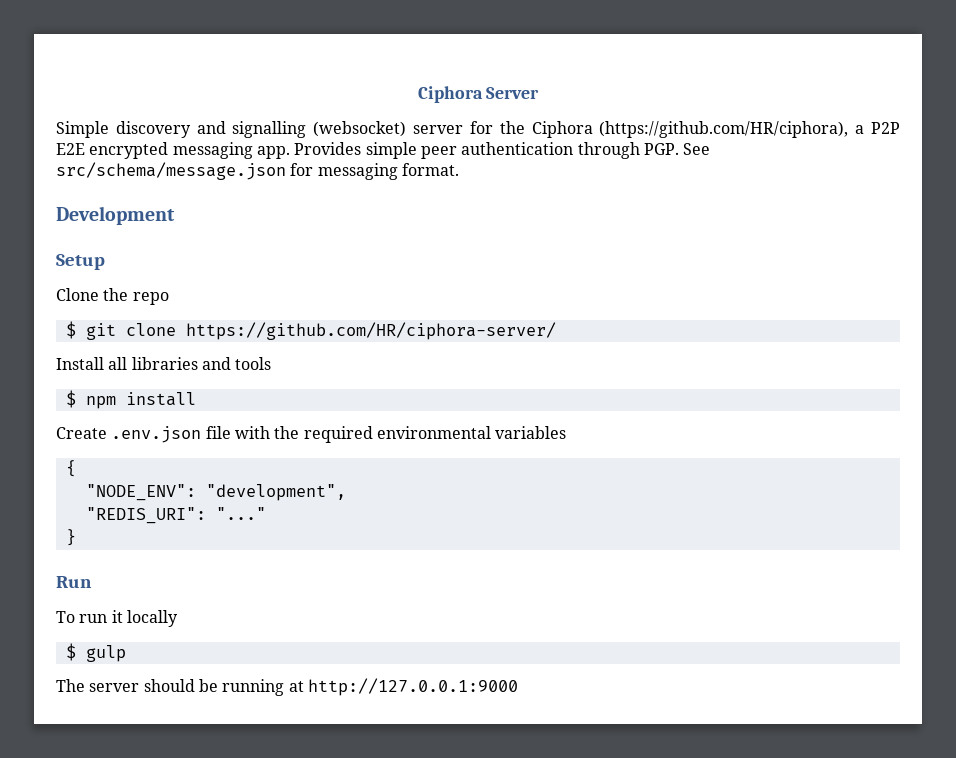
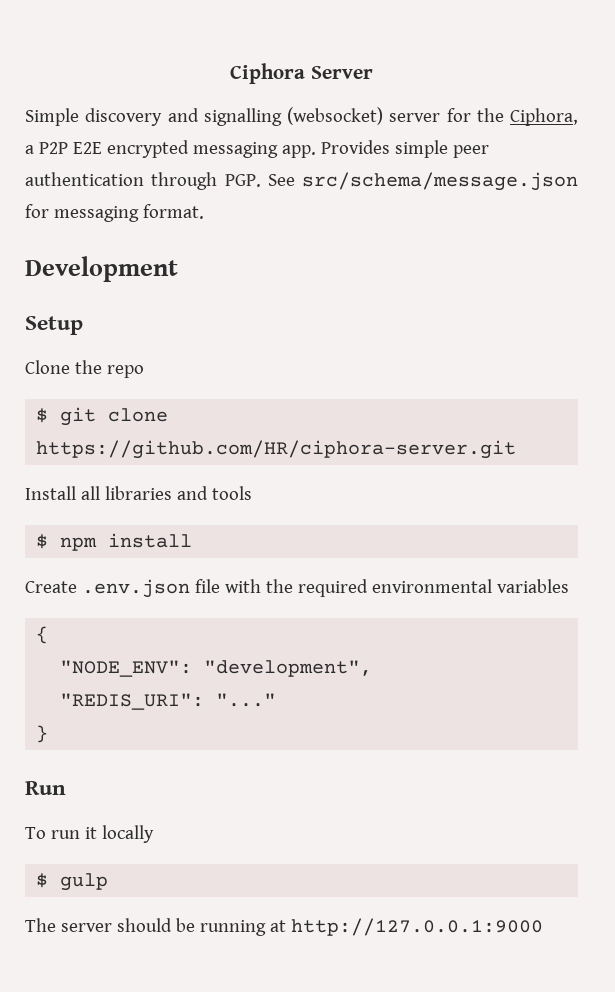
- Simple discovery and signalling (websocket) server for the Ciphora (https://github.com/HR/ciphora), a P2P E2E encrypted messaging app.
+ Simple discovery and signalling (websocket) server for the Ciphora, a P2P E2E encrypted messaging app.
- $ git clone https://github.com/HR/ciphora-server/
+ $ git clone https://github.com/HR/ciphora-server.git

